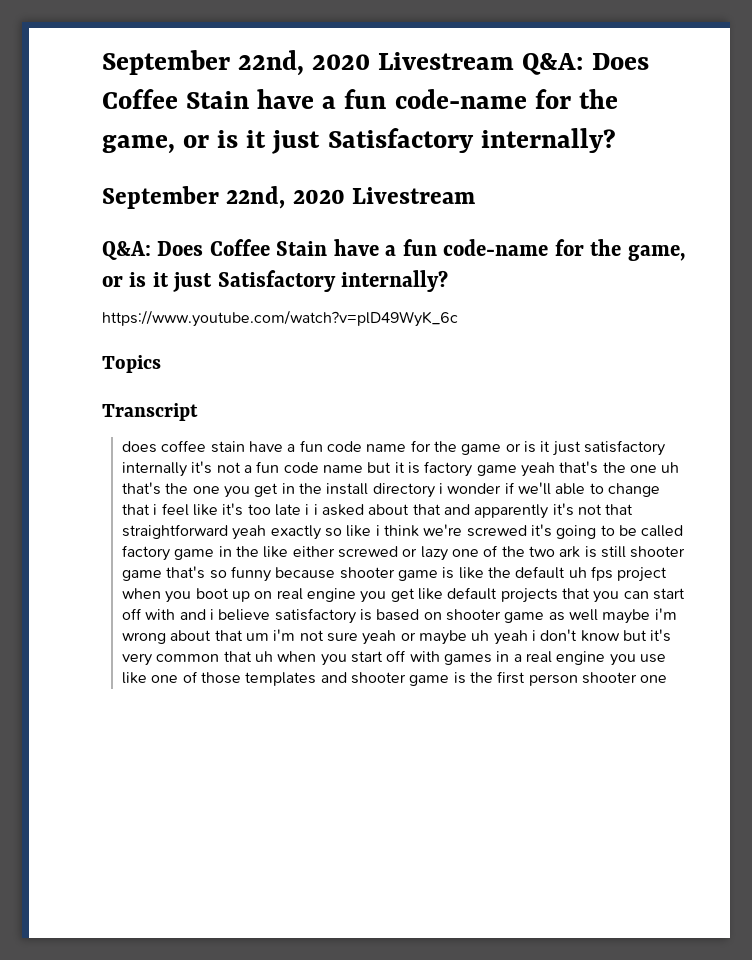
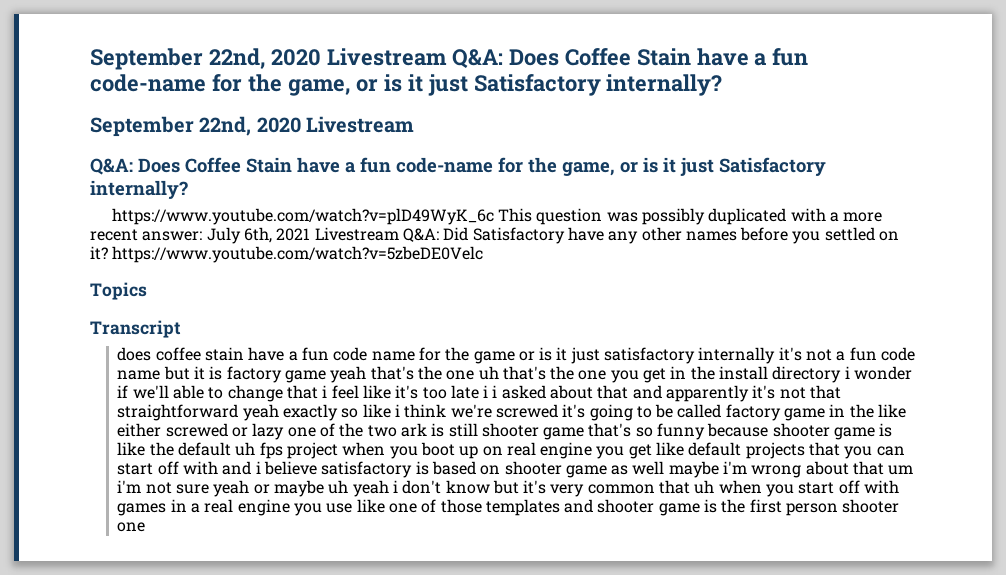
- https://www.youtube.com/watch?v=plD49WyK_6c
+ https://www.youtube.com/watch?v=plD49WyK_6c This question was possibly duplicated with a more recent answer: July 6th, 2021 Livestream Q&A: Did Satisfactory have any other names before you settled on it? https://www.youtube.com/watch?v=5zbeDE0Velc

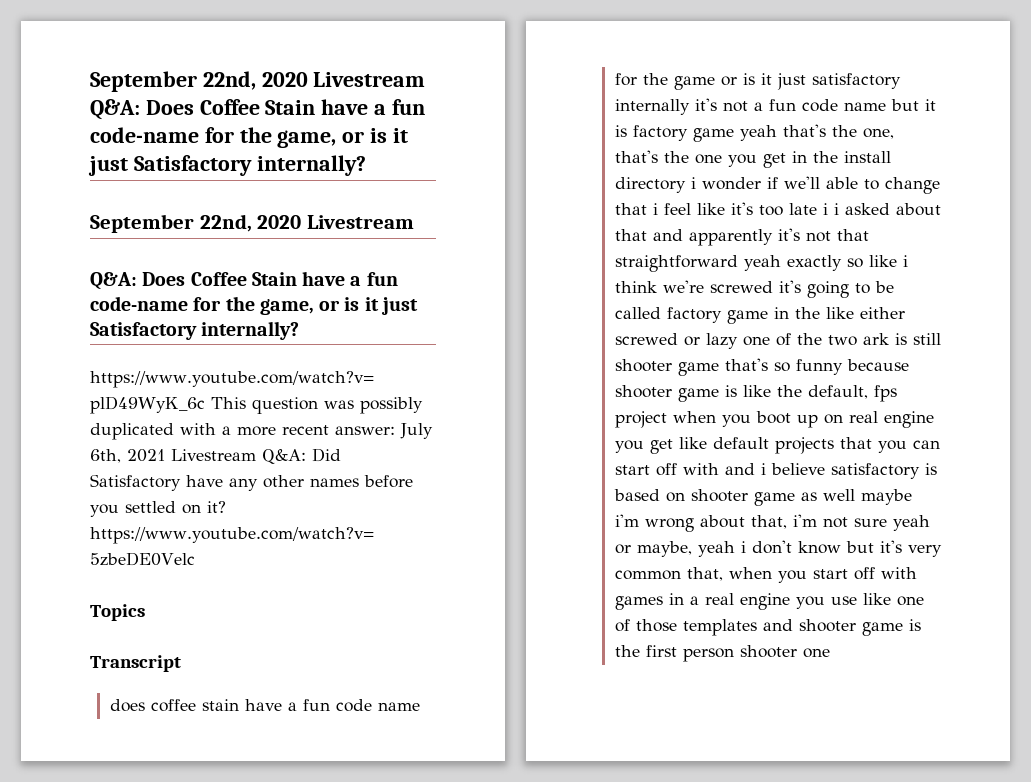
- does coffee stain have a fun code name for the game or is it just satisfactory internally it's not a fun code name but it is factory game yeah that's the one uh that's the one you get in the install directory i wonder if we'll able to change that i feel like it's too late i i asked about that and apparently it's not that straightforward yeah exactly so like i think we're screwed it's going to be called factory game in the like either screwed or lazy one of the two ark is still shooter game that's so funny because shooter game is like the default uh fps project when you boot up on real engine you get like default projects that you can start off with and i believe satisfactory is based on shooter game as well maybe i'm wrong about that um i'm not sure yeah or maybe uh yeah i don't know but it's very common that uh when you start off with games in a real engine you use like one of those templates and shooter game is the first person shooter one
+ does coffee stain have a fun code name for the game or is it just satisfactory internally it's not a fun code name but it is factory game yeah that's the one, that's the one you get in the install directory i wonder if we'll able to change that i feel like it's too late i i asked about that and apparently it's not that straightforward yeah exactly so like i think we're screwed it's going to be called factory game in the like either screwed or lazy one of the two ark is still shooter game that's so funny because shooter game is like the default, fps project when you boot up on real engine you get like default projects that you can start off with and i believe satisfactory is based on shooter game as well maybe i'm wrong about that, i'm not sure yeah or maybe, yeah i don't know but it's very common that, when you start off with games in a real engine you use like one of those templates and shooter game is the first person shooter one

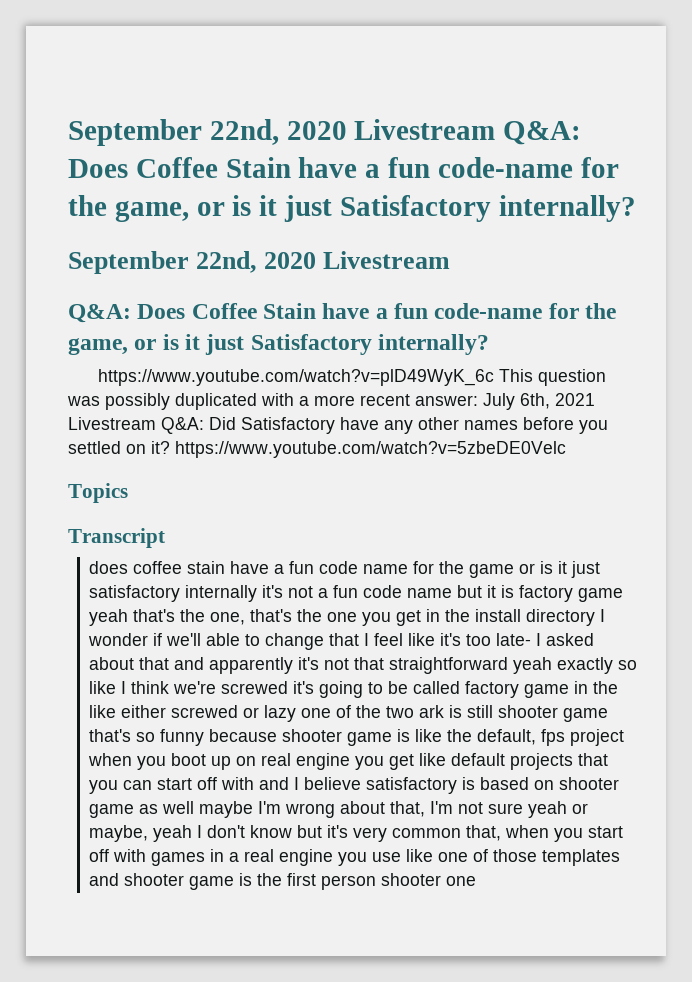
- does coffee stain have a fun code name for the game or is it just satisfactory internally it's not a fun code name but it is factory game yeah that's the one, that's the one you get in the install directory i wonder if we'll able to change that i feel like it's too late i i asked about that and apparently it's not that straightforward yeah exactly so like i think we're screwed it's going to be called factory game in the like either screwed or lazy one of the two ark is still shooter game that's so funny because shooter game is like the default, fps project when you boot up on real engine you get like default projects that you can start off with and i believe satisfactory is based on shooter game as well maybe i'm wrong about that, i'm not sure yeah or maybe, yeah i don't know but it's very common that, when you start off with games in a real engine you use like one of those templates and shooter game is the first person shooter one
+ does coffee stain have a fun code name for the game or is it just satisfactory internally it's not a fun code name but it is factory game yeah that's the one, that's the one you get in the install directory I wonder if we'll able to change that I feel like it's too late- I asked about that and apparently it's not that straightforward yeah exactly so like I think we're screwed it's going to be called factory game in the like either screwed or lazy one of the two ark is still shooter game that's so funny because shooter game is like the default, fps project when you boot up on real engine you get like default projects that you can start off with and I believe satisfactory is based on shooter game as well maybe I'm wrong about that, I'm not sure yeah or maybe, yeah I don't know but it's very common that, when you start off with games in a real engine you use like one of those templates and shooter game is the first person shooter one

